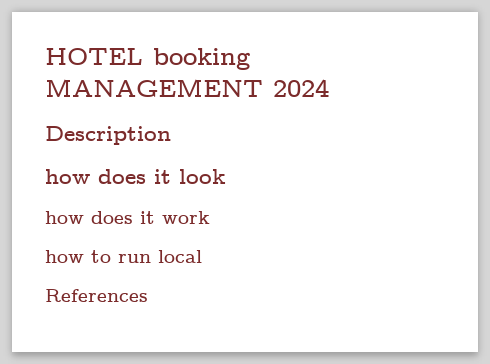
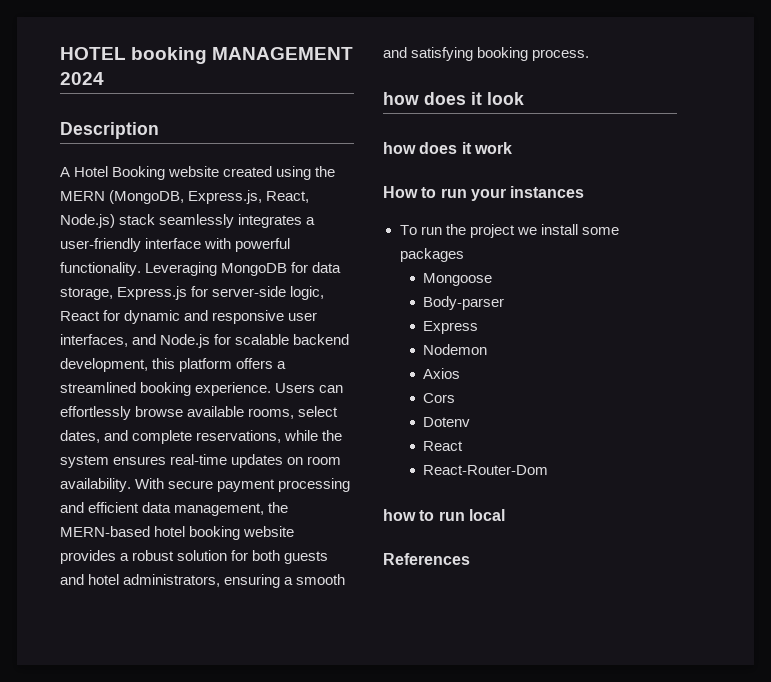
+ A Hotel Booking website created using the MERN (MongoDB, Express.js, React, Node.js) stack seamlessly integrates a user-friendly interface with powerful functionality. Leveraging MongoDB for data storage, Express.js for server-side logic, React for dynamic and responsive user interfaces, and Node.js for scalable backend development, this platform offers a streamlined booking experience. Users can effortlessly browse available rooms, select dates, and complete reservations, while the system ensures real-time updates on room availability. With secure payment processing and efficient data management, the MERN-based hotel booking website provides a robust solution for both guests and hotel administrators, ensuring a smooth and satisfying booking process.
+ How to run your instances
+ To run the project we install some packages
+ Mongoose
+ Body-parser
+ Express
+ Nodemon
+ Axios
+ Cors
+ Dotenv
+ React
+ React-Router-Dom

